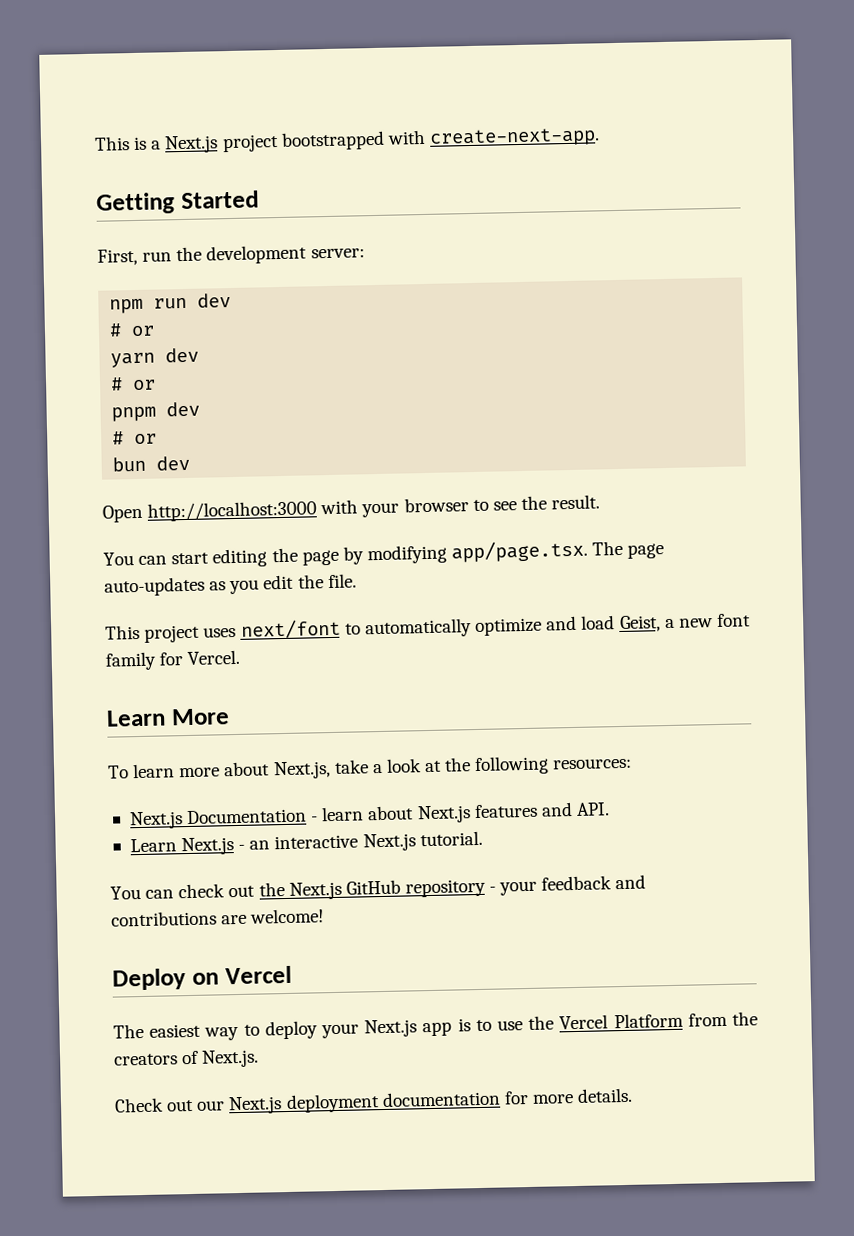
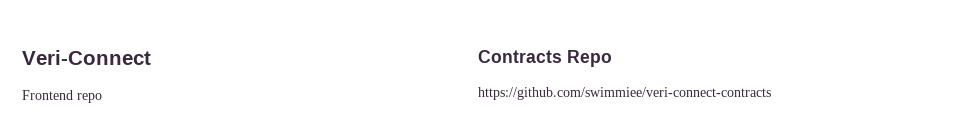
- This is a Next.js project bootstrapped with create-next-app.
- Getting Started
- First, run the development server:
- npm run dev
- # or
- yarn dev
- # or
- pnpm dev
- # or
- bun dev
- Open http://localhost:3000 with your browser to see the result.
- You can start editing the page by modifying app/page.tsx. The page auto-updates as you edit the file.
- This project uses next/font to automatically optimize and load Geist, a new font family for Vercel.
- Learn More
- To learn more about Next.js, take a look at the following resources:
- Next.js Documentation - learn about Next.js features and API.
- Learn Next.js - an interactive Next.js tutorial.
- You can check out the Next.js GitHub repository - your feedback and contributions are welcome!
- Deploy on Vercel
- The easiest way to deploy your Next.js app is to use the Vercel Platform from the creators of Next.js.
- Check out our Next.js deployment documentation for more details.
+ Veri-Connect
+ Frontend repo
+ Contracts Repo
+ https://github.com/swimmiee/veri-connect-contracts

